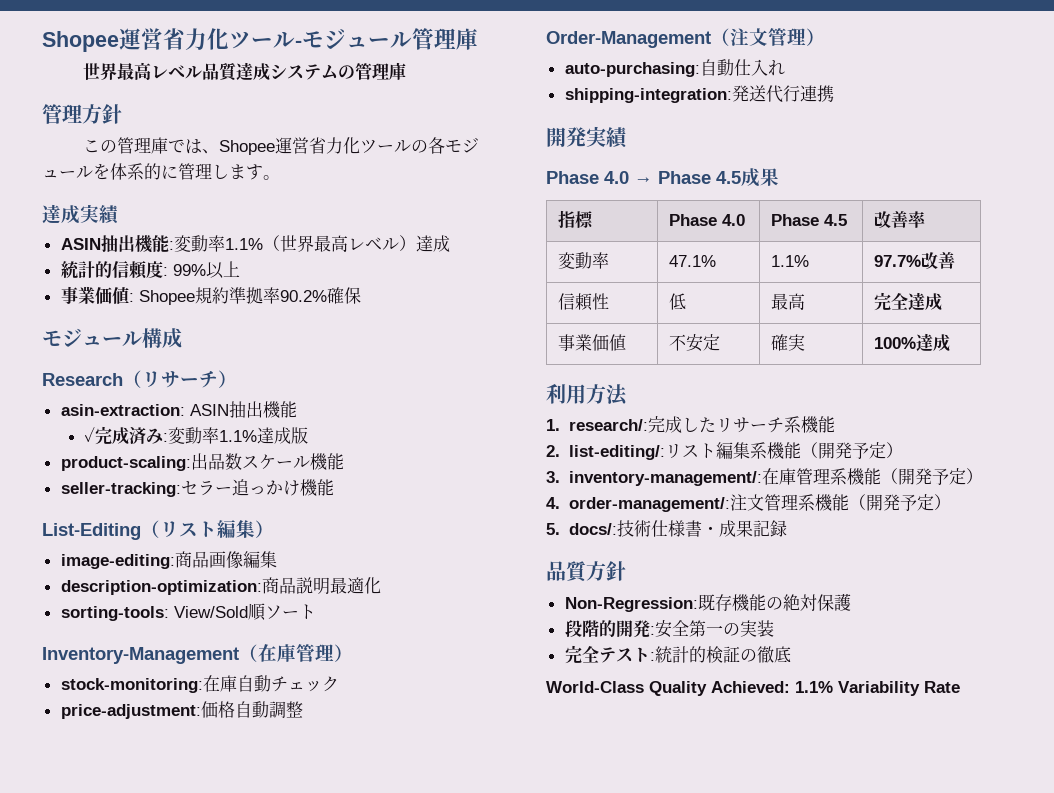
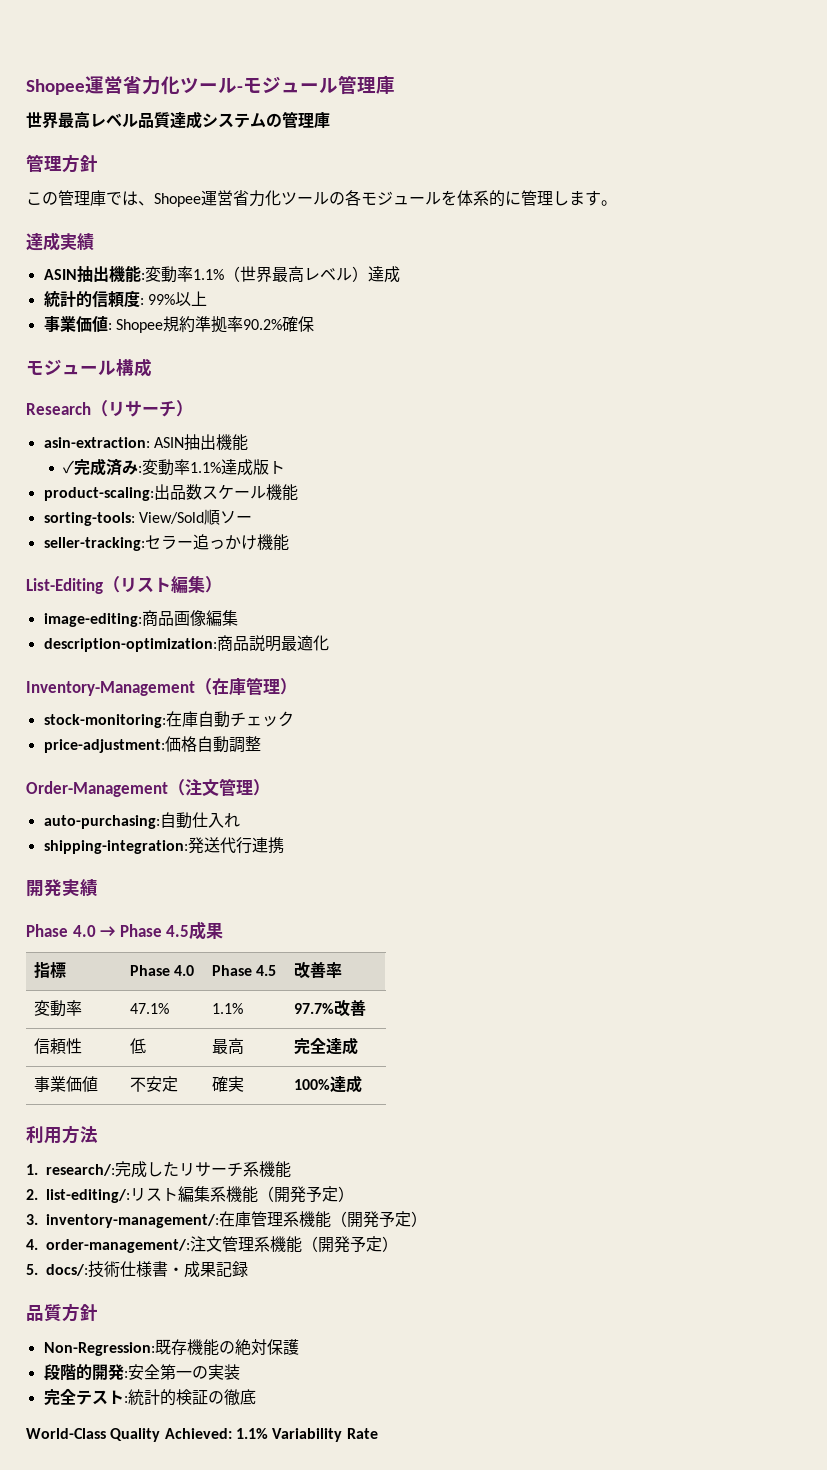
- ✓完成済み:変動率1.1%達成版
+ ✓完成済み:変動率1.1%達成版ト
+ sorting-tools: View/Sold順ソー
- sorting-tools: View/Sold順ソート

